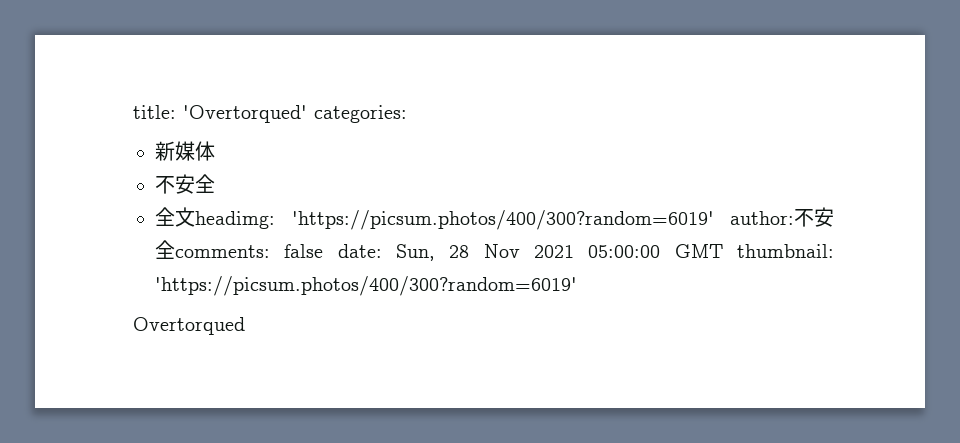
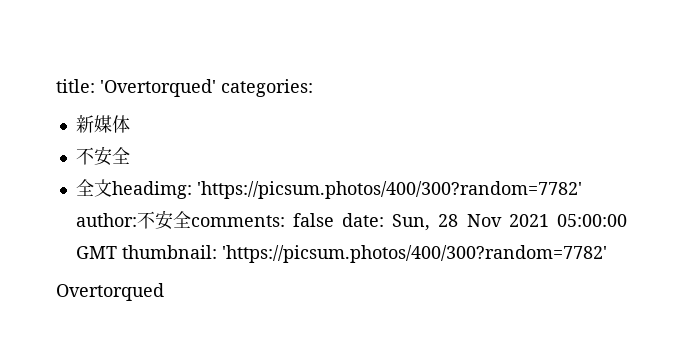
- 全文headimg: 'https://picsum.photos/400/300?random=6019' author:不安全comments: false date: Sun, 28 Nov 2021 05:00:00 GMT thumbnail: 'https://picsum.photos/400/300?random=6019'
+ 全文headimg: 'https://picsum.photos/400/300?random=7782' author:不安全comments: false date: Sun, 28 Nov 2021 05:00:00 GMT thumbnail: 'https://picsum.photos/400/300?random=7782'

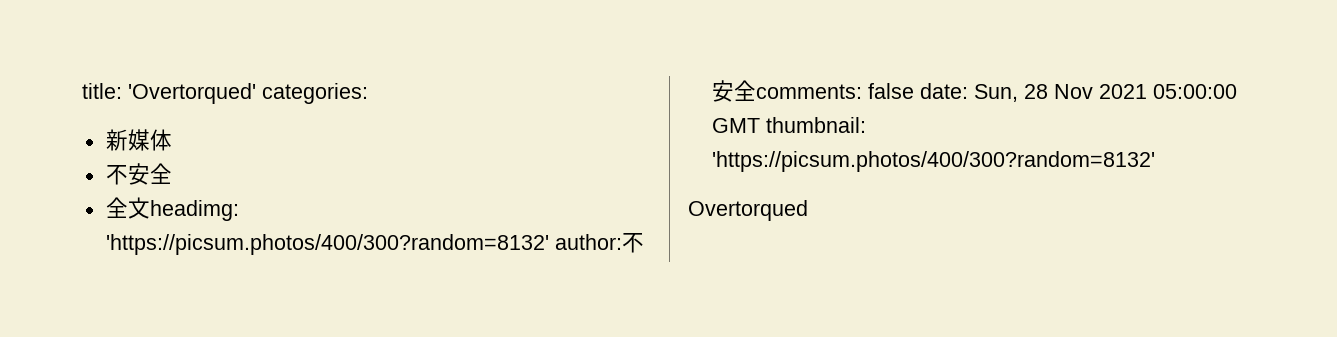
- 全文headimg: 'https://picsum.photos/400/300?random=7782' author:不安全comments: false date: Sun, 28 Nov 2021 05:00:00 GMT thumbnail: 'https://picsum.photos/400/300?random=7782'
+ 全文headimg: 'https://picsum.photos/400/300?random=8132' author:不安全comments: false date: Sun, 28 Nov 2021 05:00:00 GMT thumbnail: 'https://picsum.photos/400/300?random=8132'

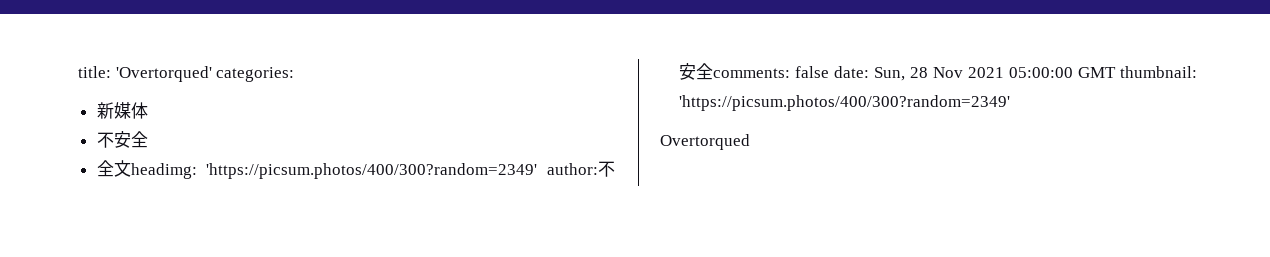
- 全文headimg: 'https://picsum.photos/400/300?random=8132' author:不安全comments: false date: Sun, 28 Nov 2021 05:00:00 GMT thumbnail: 'https://picsum.photos/400/300?random=8132'
+ 全文headimg: 'https://picsum.photos/400/300?random=2349' author:不安全comments: false date: Sun, 28 Nov 2021 05:00:00 GMT thumbnail: 'https://picsum.photos/400/300?random=2349'

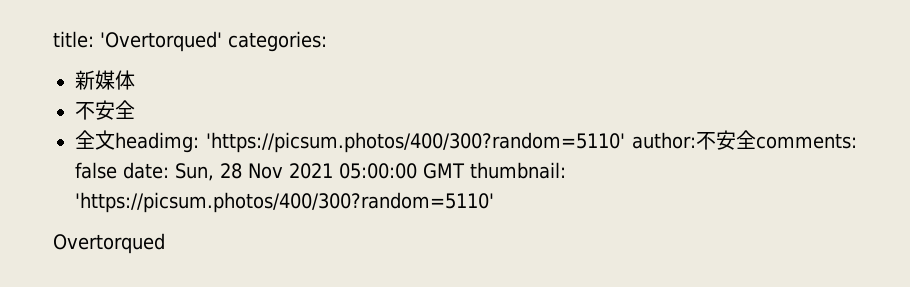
- 全文headimg: 'https://picsum.photos/400/300?random=2349' author:不安全comments: false date: Sun, 28 Nov 2021 05:00:00 GMT thumbnail: 'https://picsum.photos/400/300?random=2349'
+ 全文headimg: 'https://picsum.photos/400/300?random=5110' author:不安全comments: false date: Sun, 28 Nov 2021 05:00:00 GMT thumbnail: 'https://picsum.photos/400/300?random=5110'

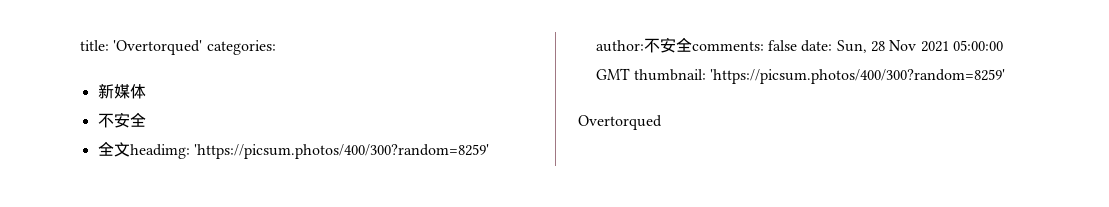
- 全文headimg: 'https://picsum.photos/400/300?random=5110' author:不安全comments: false date: Sun, 28 Nov 2021 05:00:00 GMT thumbnail: 'https://picsum.photos/400/300?random=5110'
+ 全文headimg: 'https://picsum.photos/400/300?random=8259' author:不安全comments: false date: Sun, 28 Nov 2021 05:00:00 GMT thumbnail: 'https://picsum.photos/400/300?random=8259'

